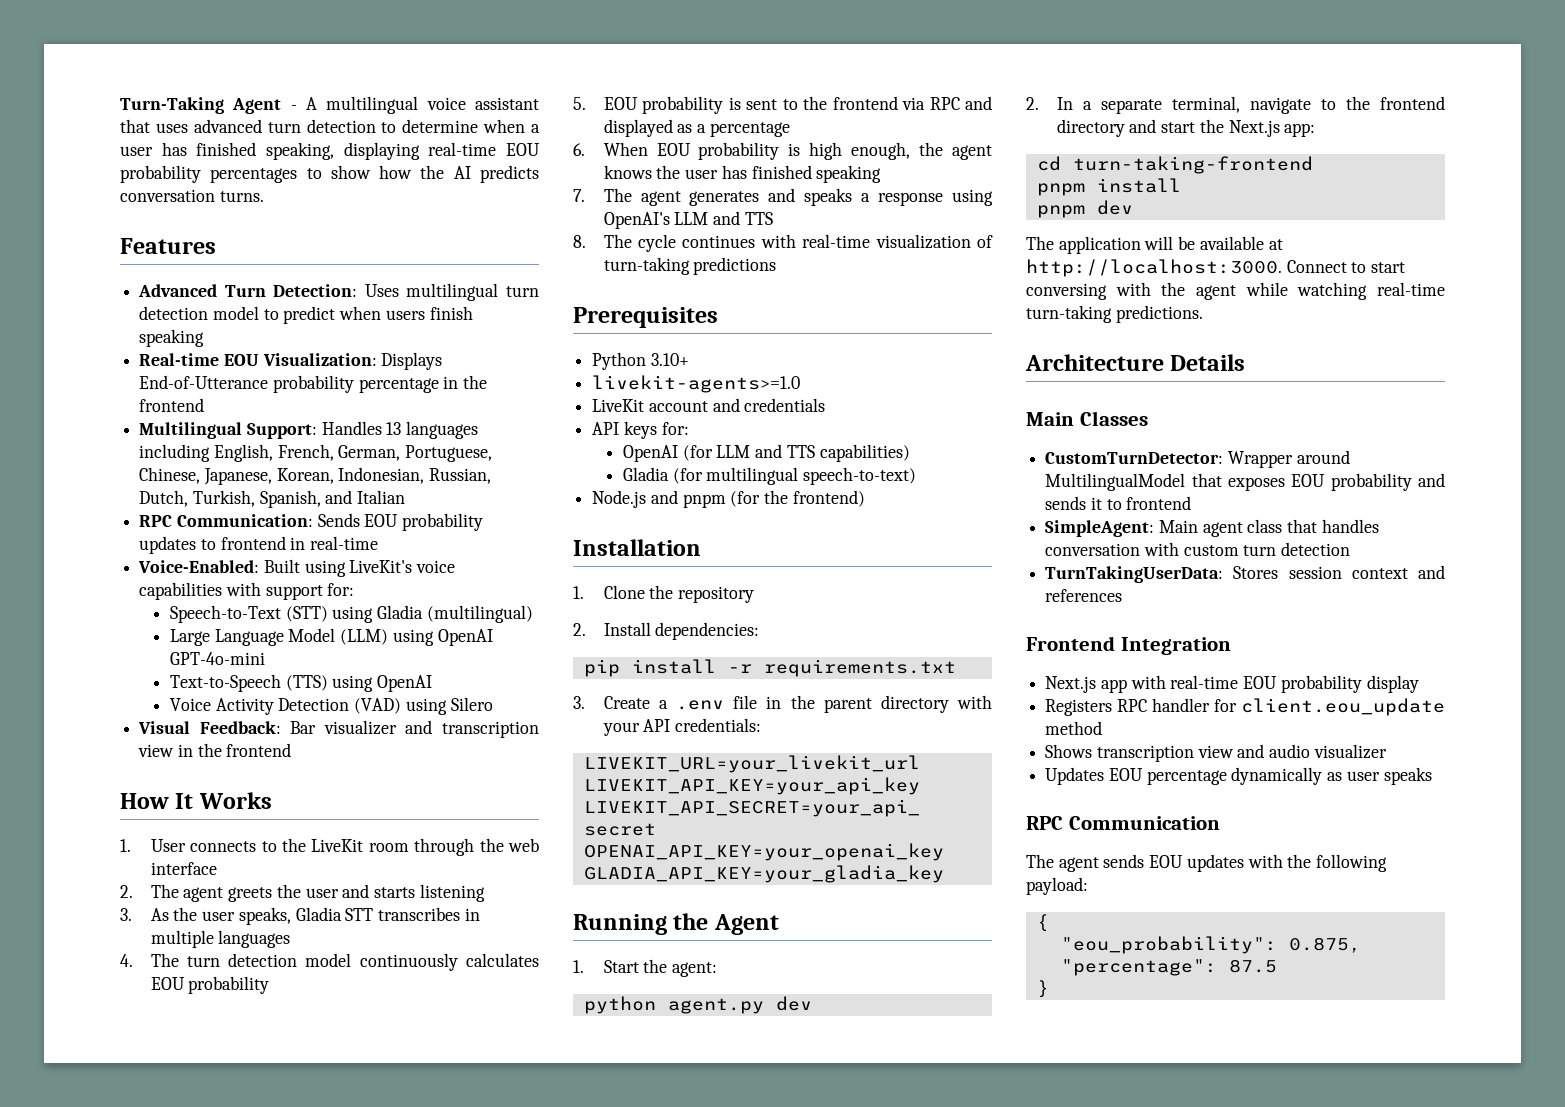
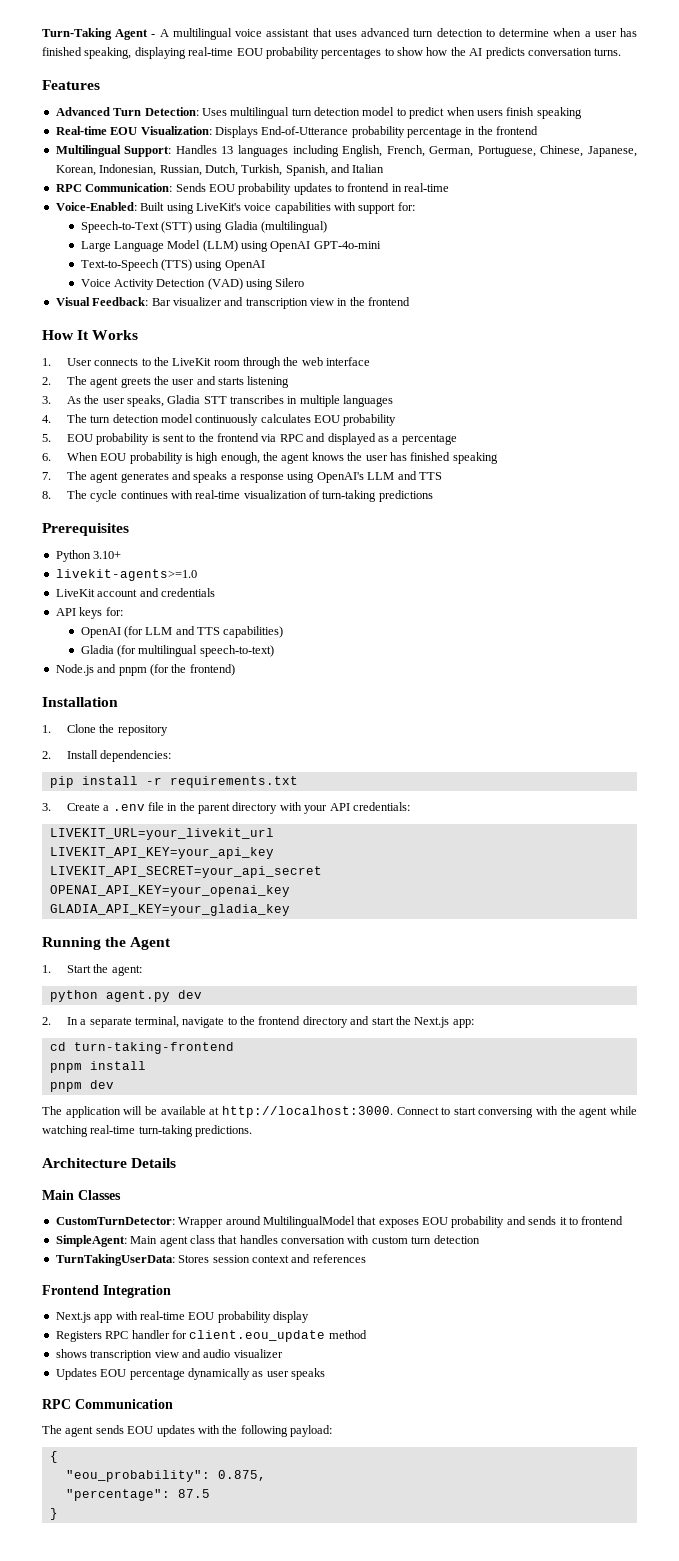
- Shows transcription view and audio visualizer
+ shows transcription view and audio visualizer

